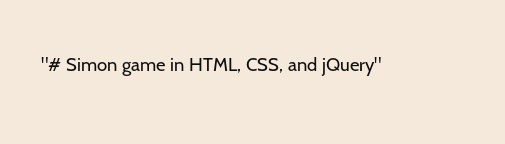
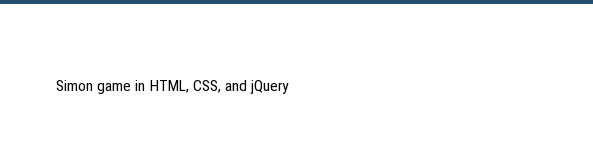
- "# Simon game in HTML, CSS, and jQuery"
+ Simon game in HTML, CSS, and jQuery

